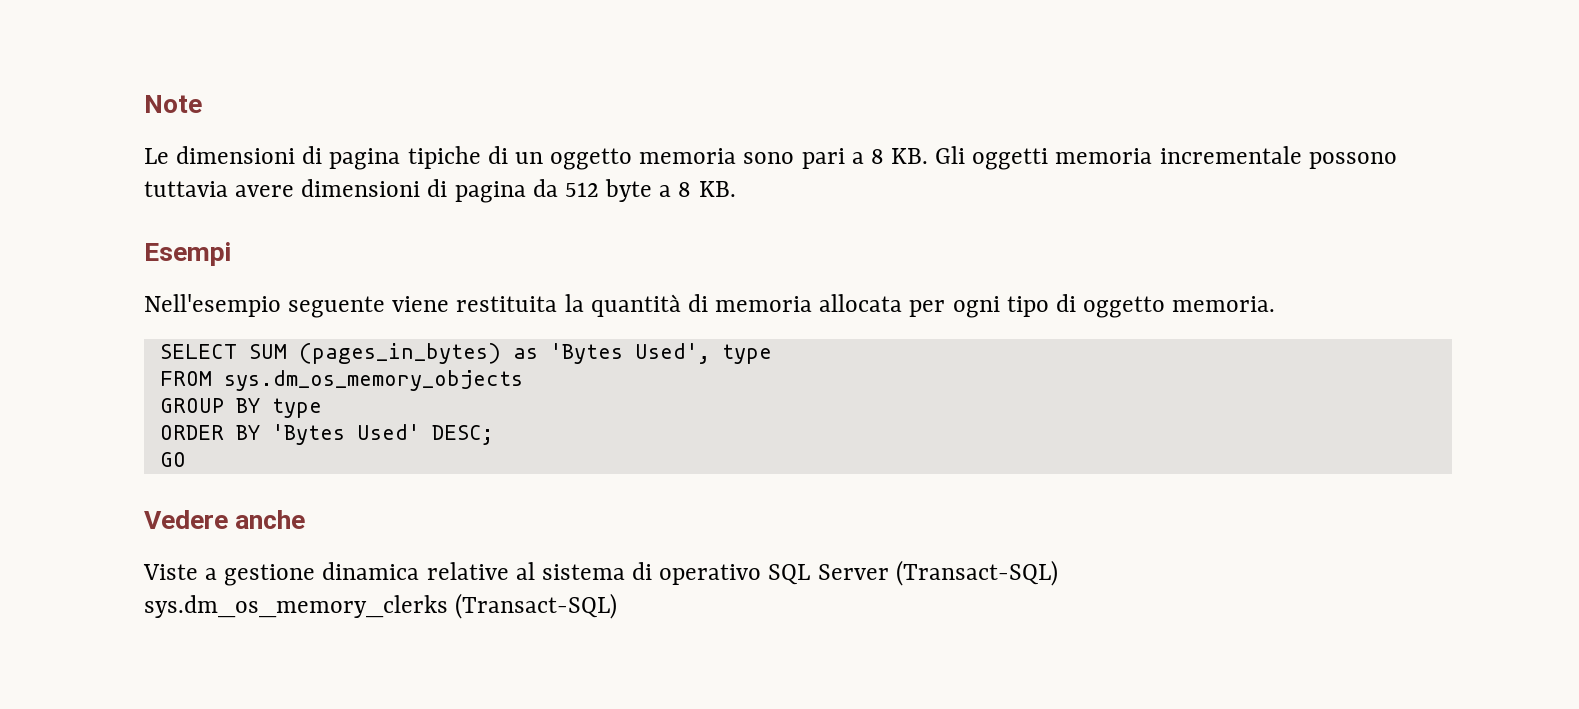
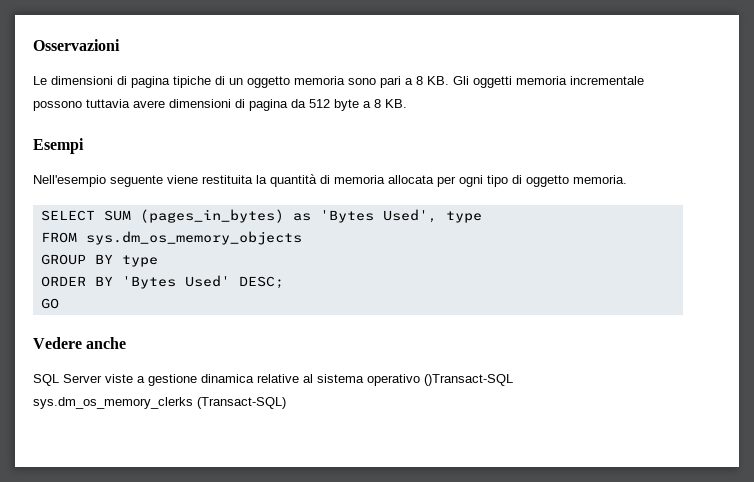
- Note
+ Osservazioni
- Viste a gestione dinamica relative al sistema di operativo SQL Server (Transact-SQL)
+ SQL Server viste a gestione dinamica relative al sistema operativo ()Transact-SQL

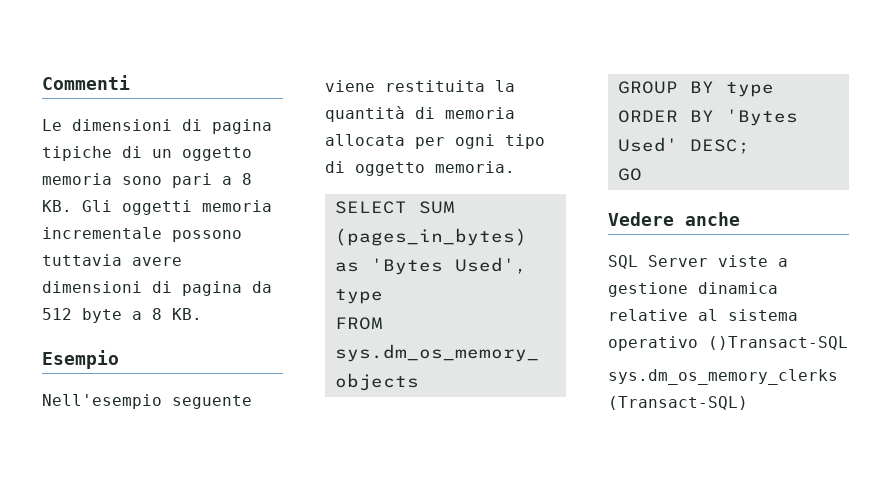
- Osservazioni
+ Commenti
- Esempi
+ Esempio

